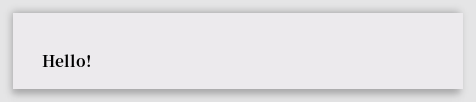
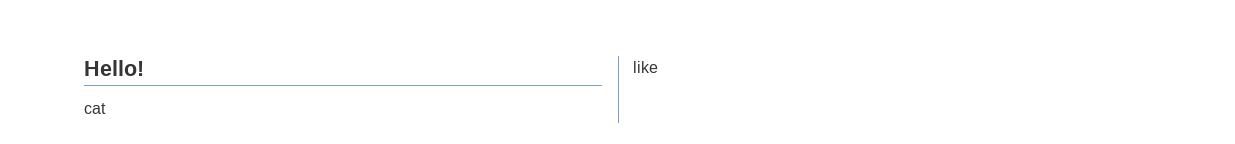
+ cat
+ like

